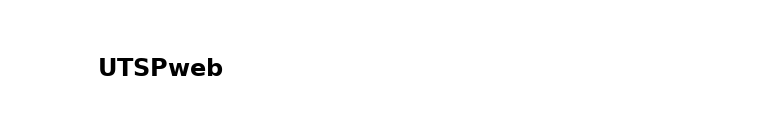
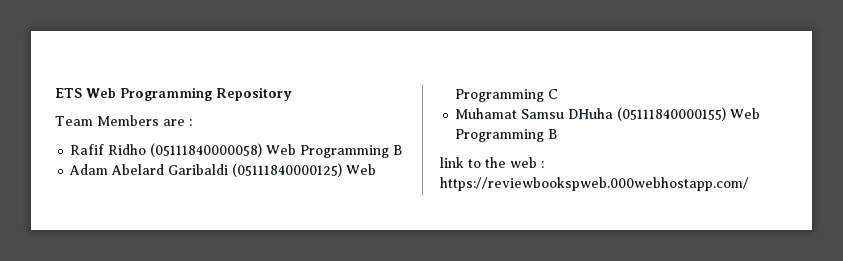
- UTSPweb
+ ETS Web Programming Repository
+ Team Members are :
+ Rafif Ridho (05111840000058) Web Programming B
+ Adam Abelard Garibaldi (05111840000125) Web Programming C
+ Muhamat Samsu DHuha (05111840000155) Web Programming B
+ link to the web : https://reviewbookspweb.000webhostapp.com/

